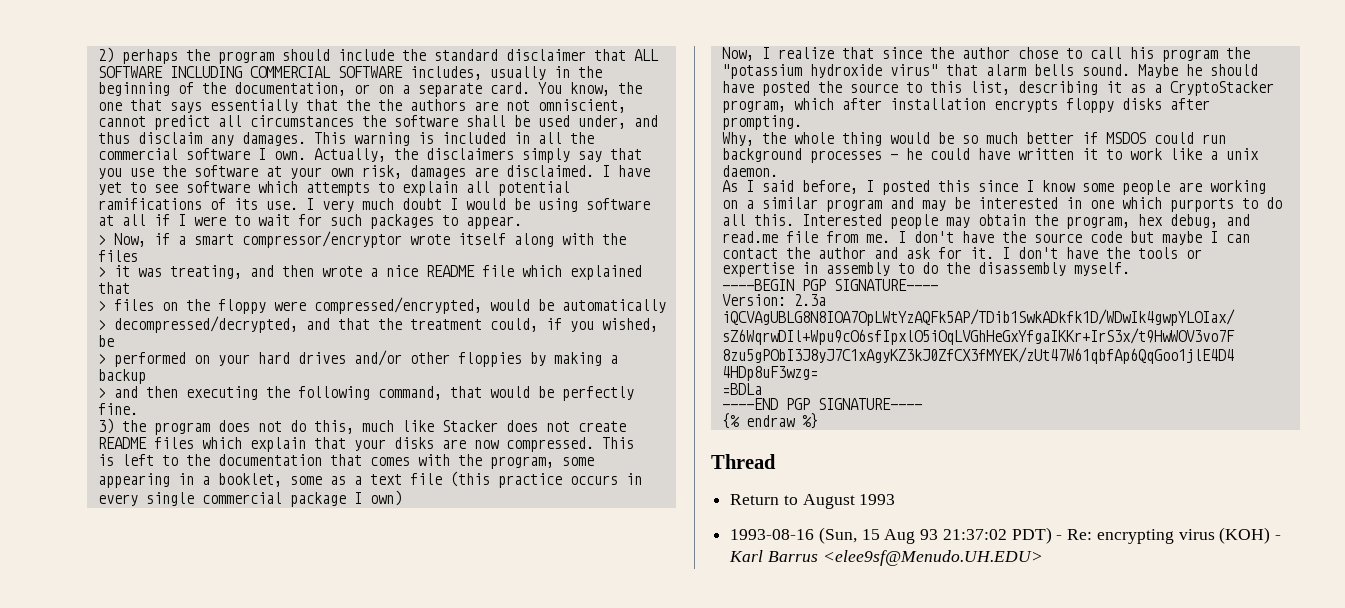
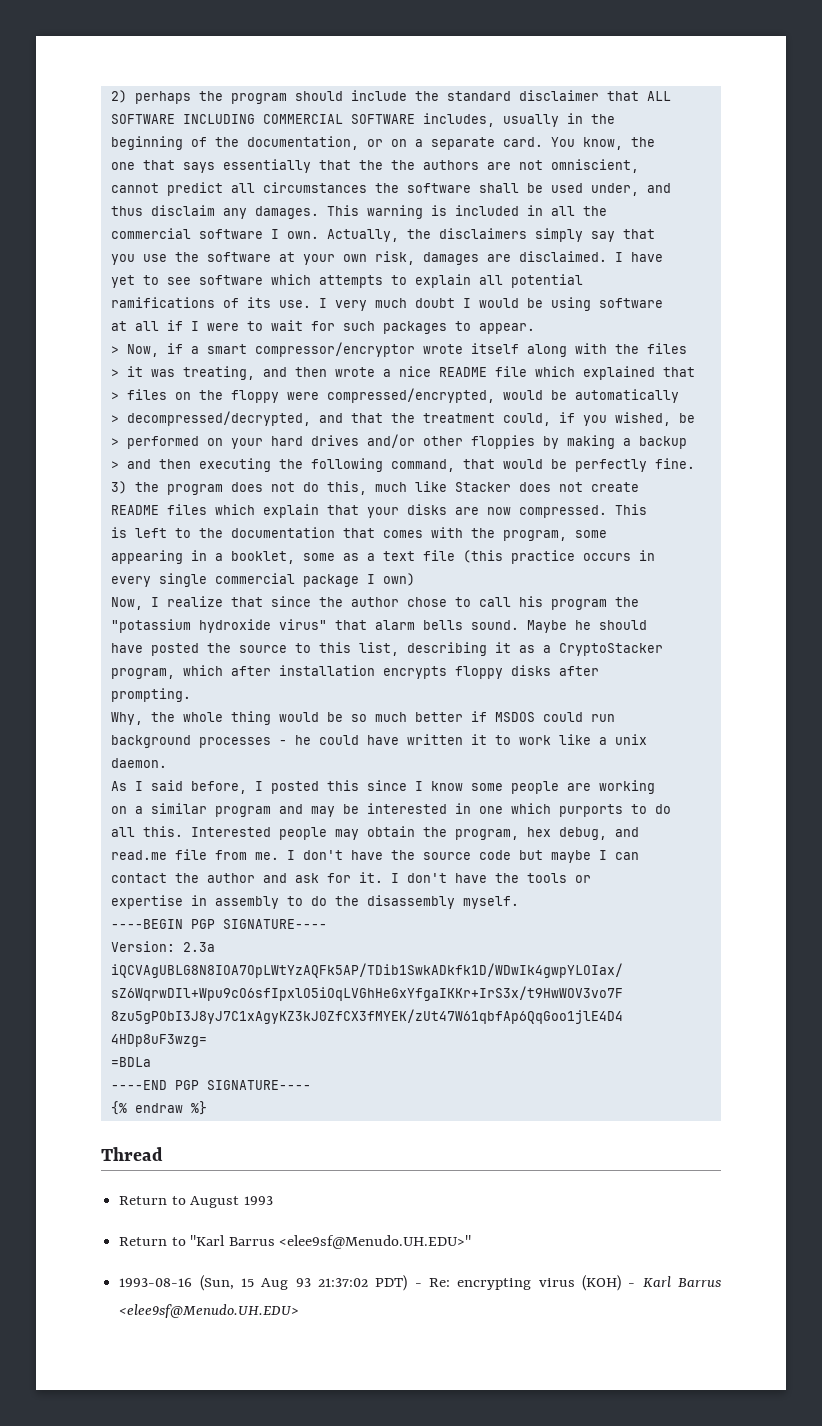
+ Return to "Karl Barrus <elee9sf@Menudo.UH.EDU>"

